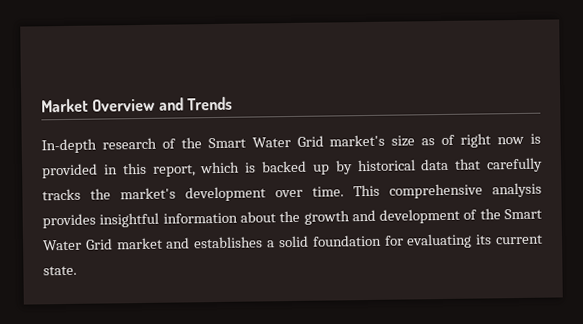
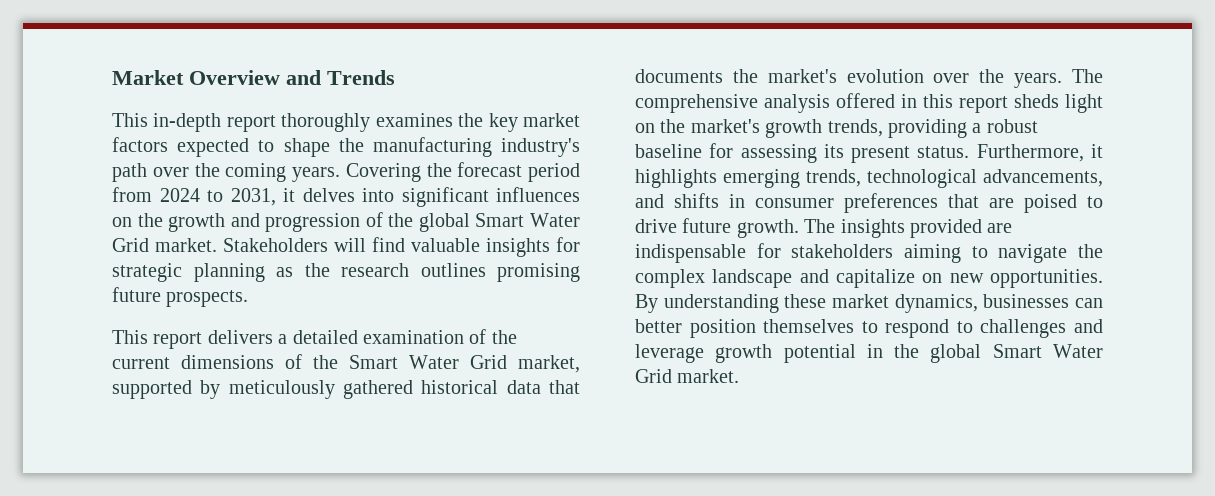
- In-depth research of the Smart Water Grid market's size as of right now is provided in this report, which is backed up by historical data that carefully tracks the market's development over time. This comprehensive analysis provides insightful information about the growth and development of the Smart Water Grid market and establishes a solid foundation for evaluating its current state.
+ This in-depth report thoroughly examines the key market factors expected to shape the manufacturing industry's path over the coming years. Covering the forecast period from 2024 to 2031, it delves into significant influences on the growth and progression of the global Smart Water Grid market. Stakeholders will find valuable insights for strategic planning as the research outlines promising future prospects.
+ This report delivers a detailed examination of the current dimensions of the Smart Water Grid market, supported by meticulously gathered historical data that documents the market's evolution over the years. The comprehensive analysis offered in this report sheds light on the market's growth trends, providing a robust baseline for assessing its present status. Furthermore, it highlights emerging trends, technological advancements, and shifts in consumer preferences that are poised to drive future growth. The insights provided are indispensable for stakeholders aiming to navigate the complex landscape and capitalize on new opportunities. By understanding these market dynamics, businesses can better position themselves to respond to challenges and leverage growth potential in the global Smart Water Grid market.

